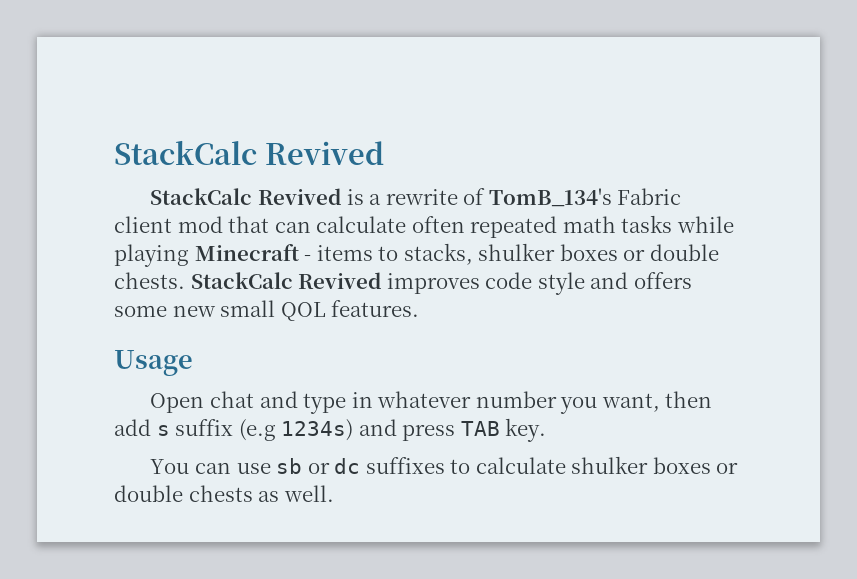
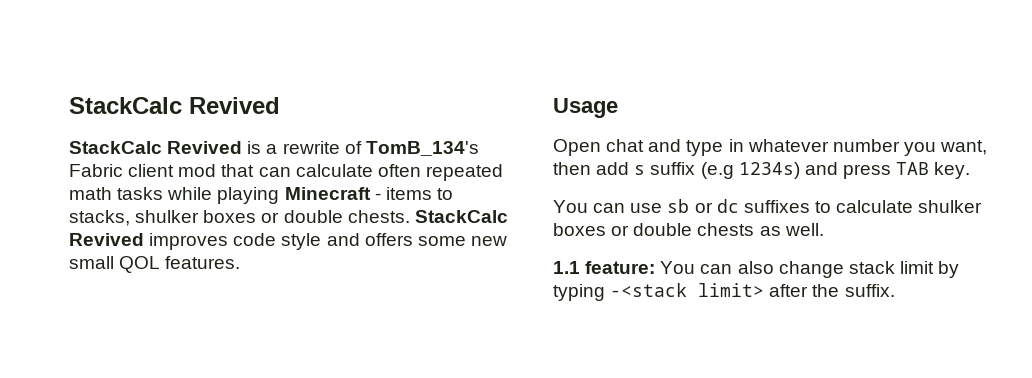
+ 1.1 feature: You can also change stack limit by typing -<stack limit> after the suffix.

